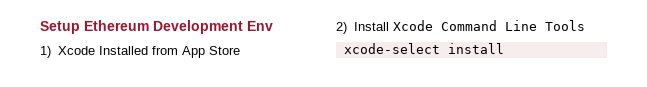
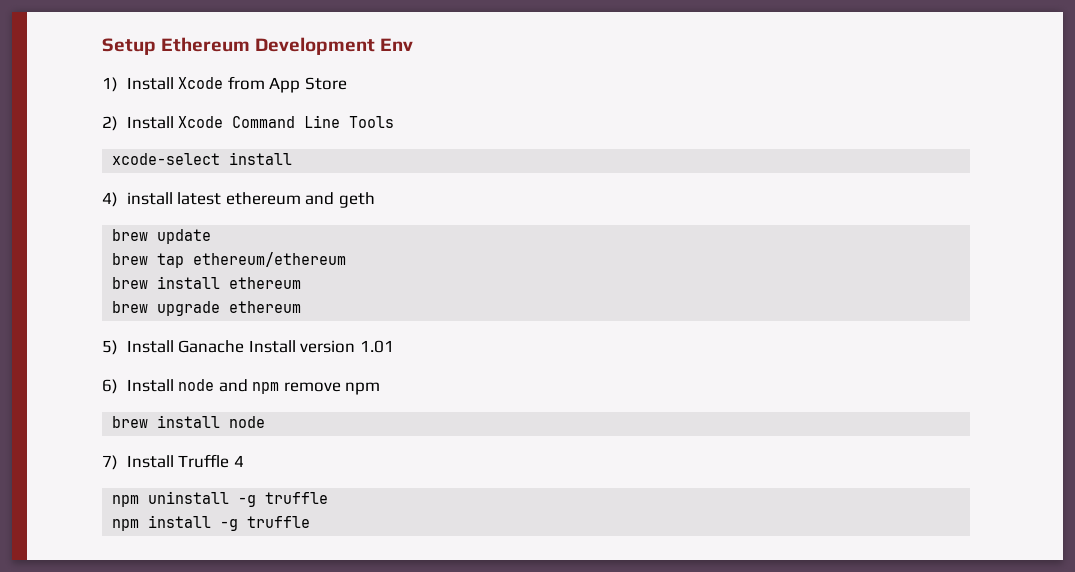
- 1) Xcode Installed from App Store
+ 1) Install Xcode from App Store
+ 4) install latest ethereum and geth
+ brew update
+ brew tap ethereum/ethereum
+ brew install ethereum
+ brew upgrade ethereum
+ 5) Install Ganache Install version 1.01
+ 6) Install node and npm remove npm
+ brew install node
+ 7) Install Truffle 4
+ npm uninstall -g truffle
+ npm install -g truffle

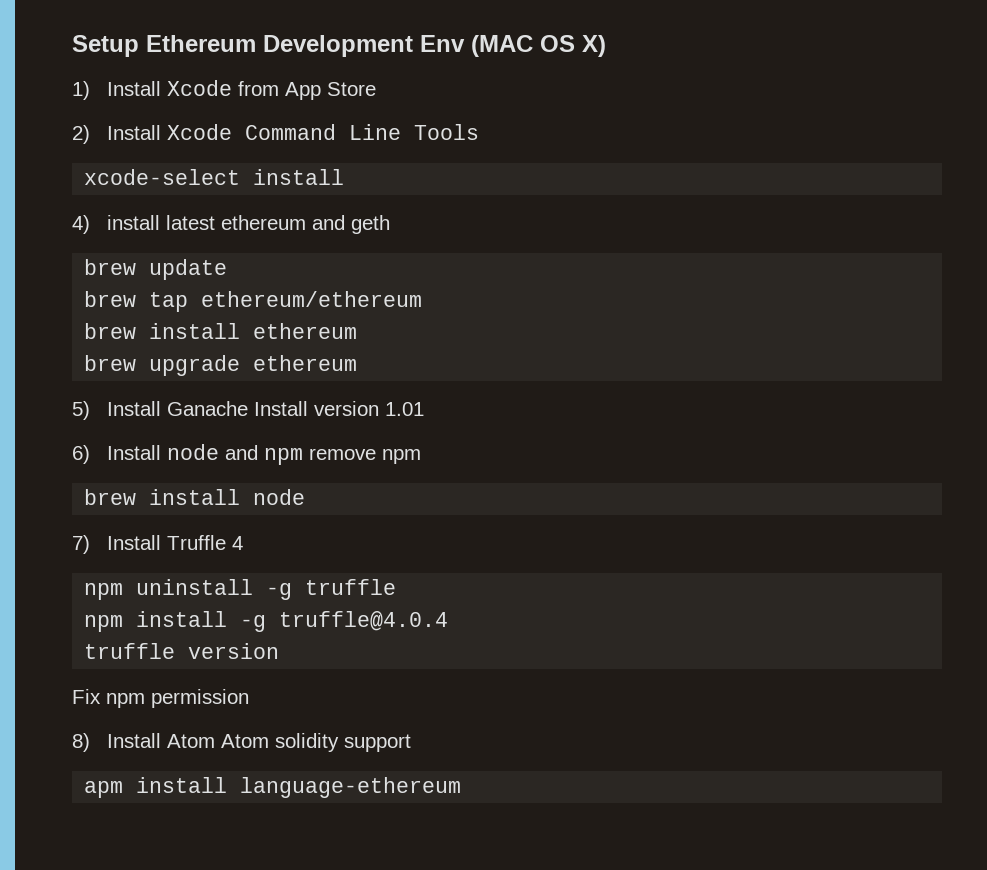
- Setup Ethereum Development Env
+ Setup Ethereum Development Env (MAC OS X)
- npm install -g truffle
+ npm install -g truffle@4.0.4
+ truffle version
+ Fix npm permission
+ 8) Install Atom Atom solidity support
+ apm install language-ethereum

